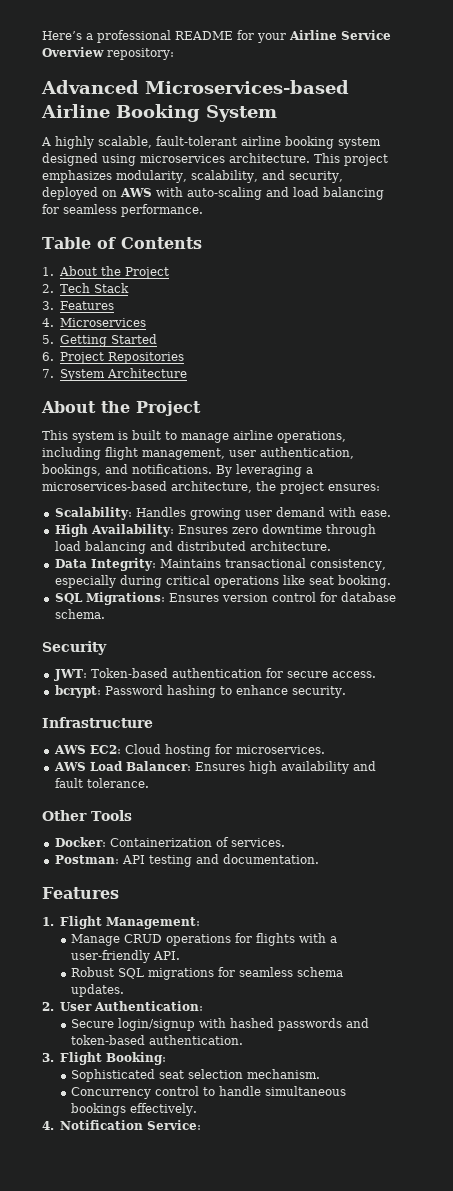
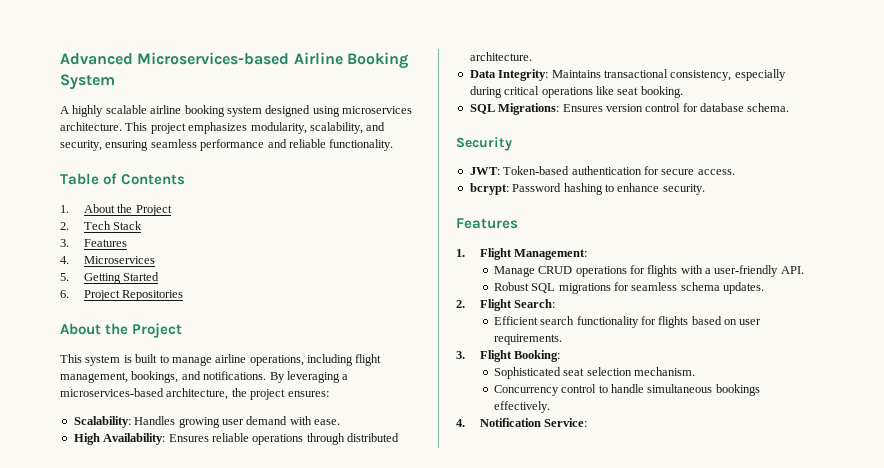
- Here’s a professional README for your Airline Service Overview repository:
- A highly scalable, fault-tolerant airline booking system designed using microservices architecture.
+ A highly scalable airline booking system designed using microservices architecture.
- This project emphasizes modularity, scalability, and security, deployed on AWS with auto-scaling and load balancing for seamless performance.
+ This project emphasizes modularity, scalability, and security, ensuring seamless performance and reliable functionality.
- 7. System Architecture
- This system is built to manage airline operations, including flight management, user authentication, bookings, and notifications.
+ This system is built to manage airline operations, including flight management, bookings, and notifications.
- High Availability: Ensures zero downtime through load balancing and distributed architecture.
+ High Availability: Ensures reliable operations through distributed architecture.
- Infrastructure
- AWS EC2: Cloud hosting for microservices.
- AWS Load Balancer: Ensures high availability and fault tolerance.
- Other Tools
- Docker: Containerization of services.
- Postman: API testing and documentation.
- 2. User Authentication:
- Secure login/signup with hashed passwords and token-based authentication.
+ 2. Flight Search:
+ Efficient search functionality for flights based on user requirements.

